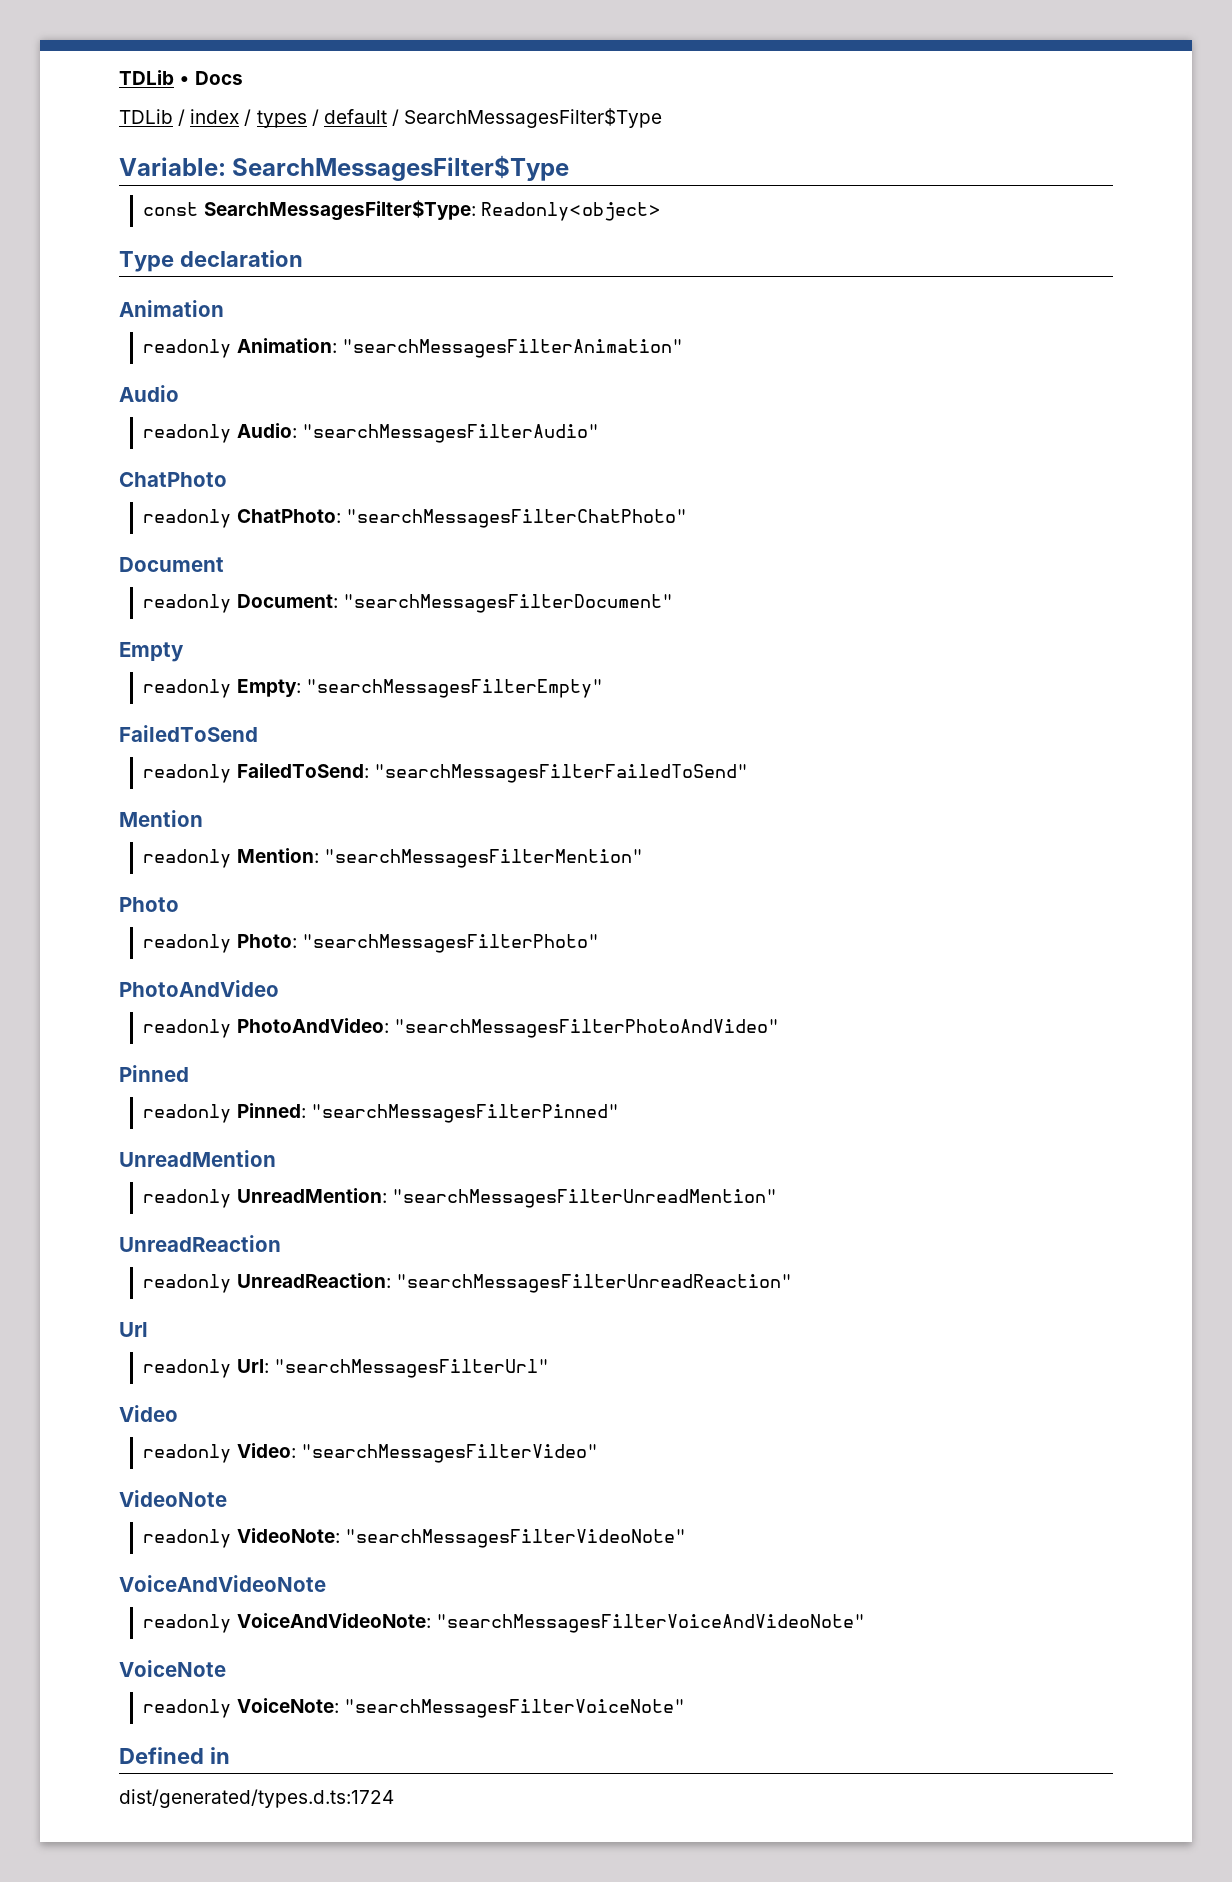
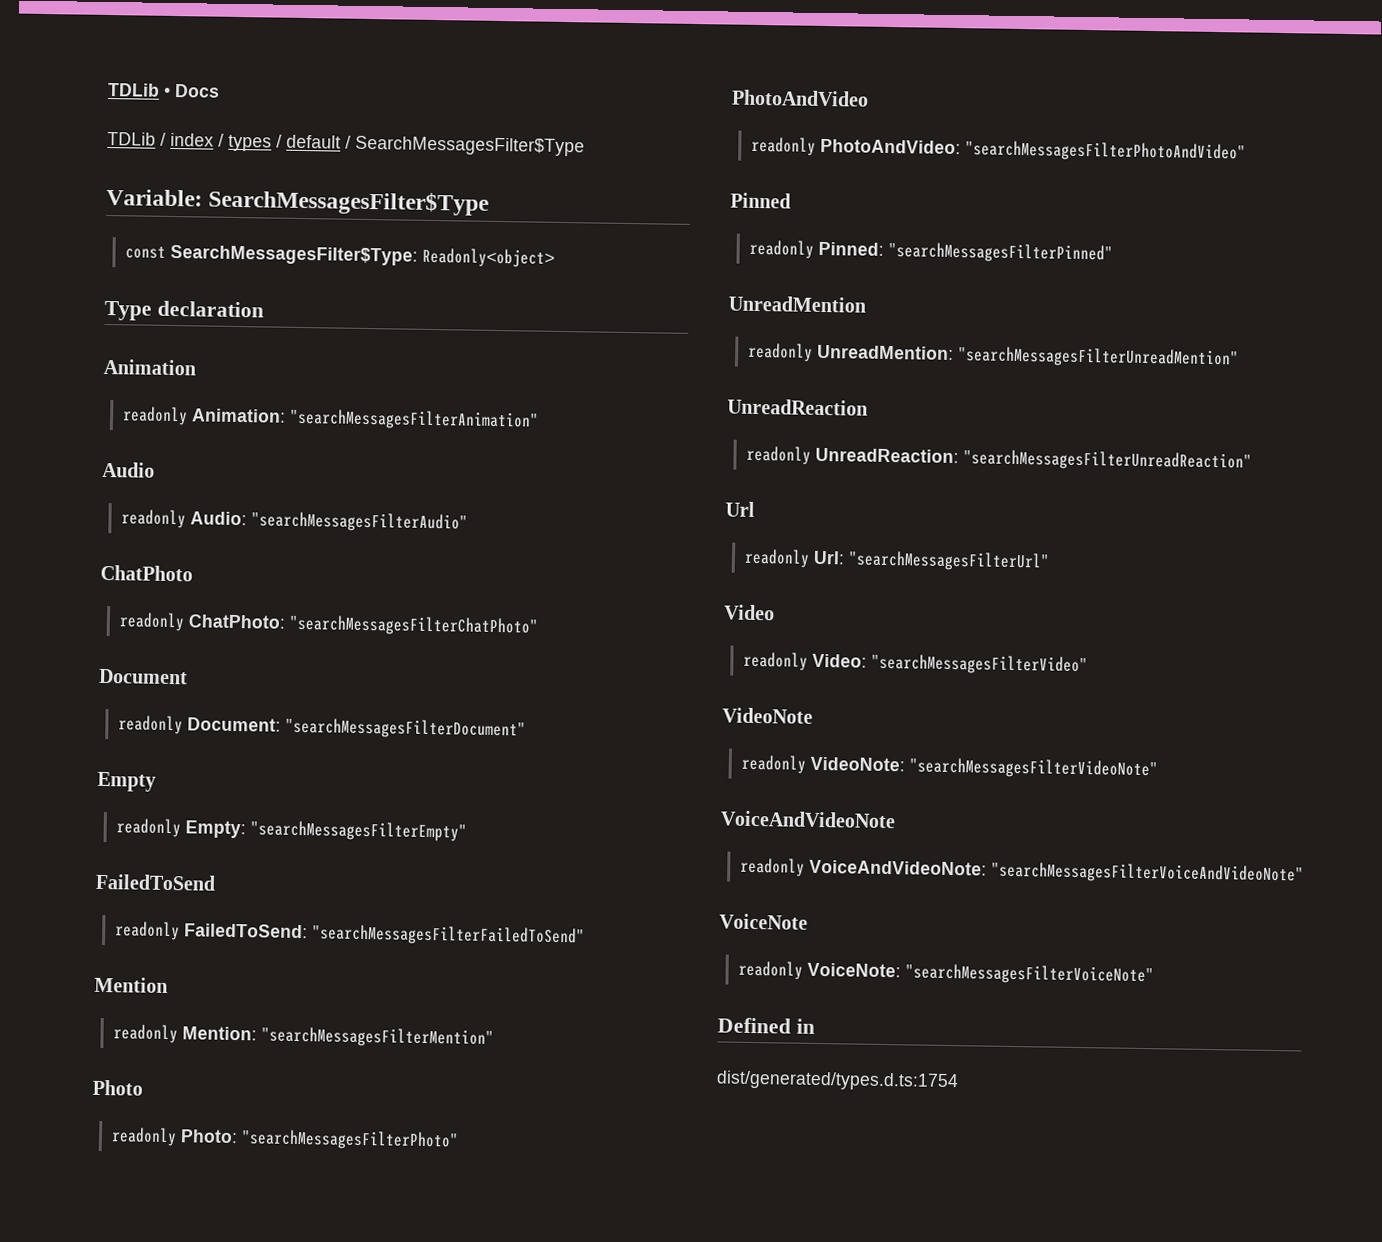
- dist/generated/types.d.ts:1724
+ dist/generated/types.d.ts:1754

